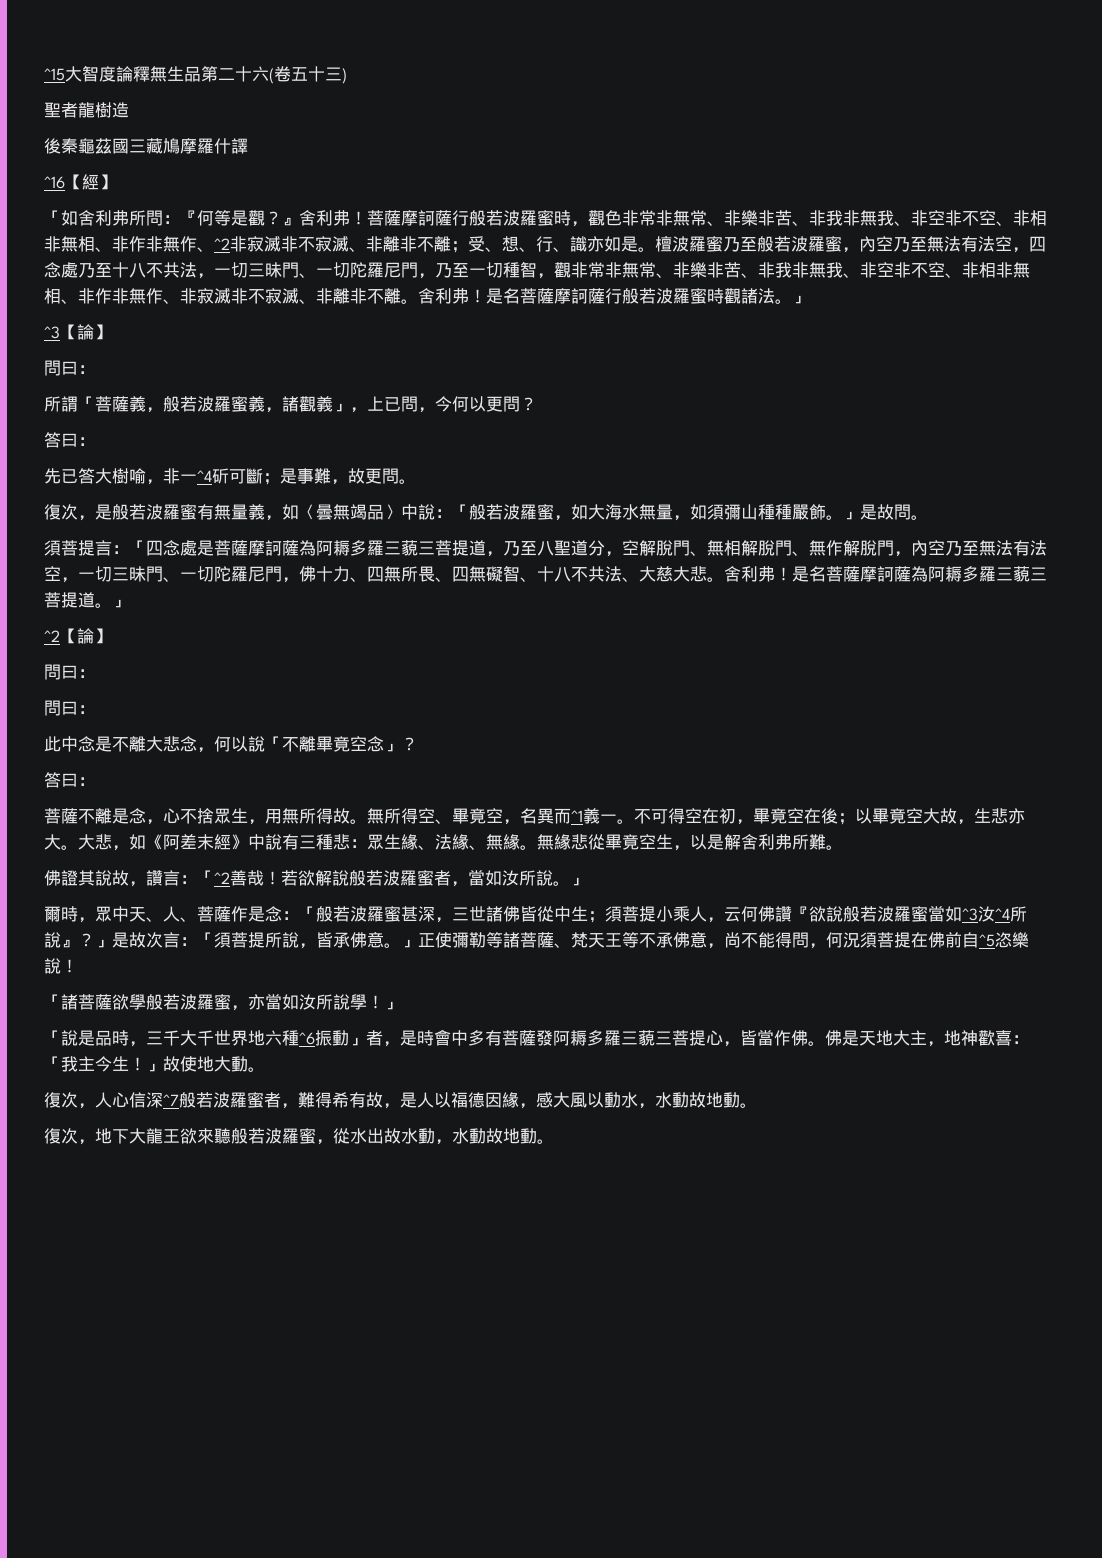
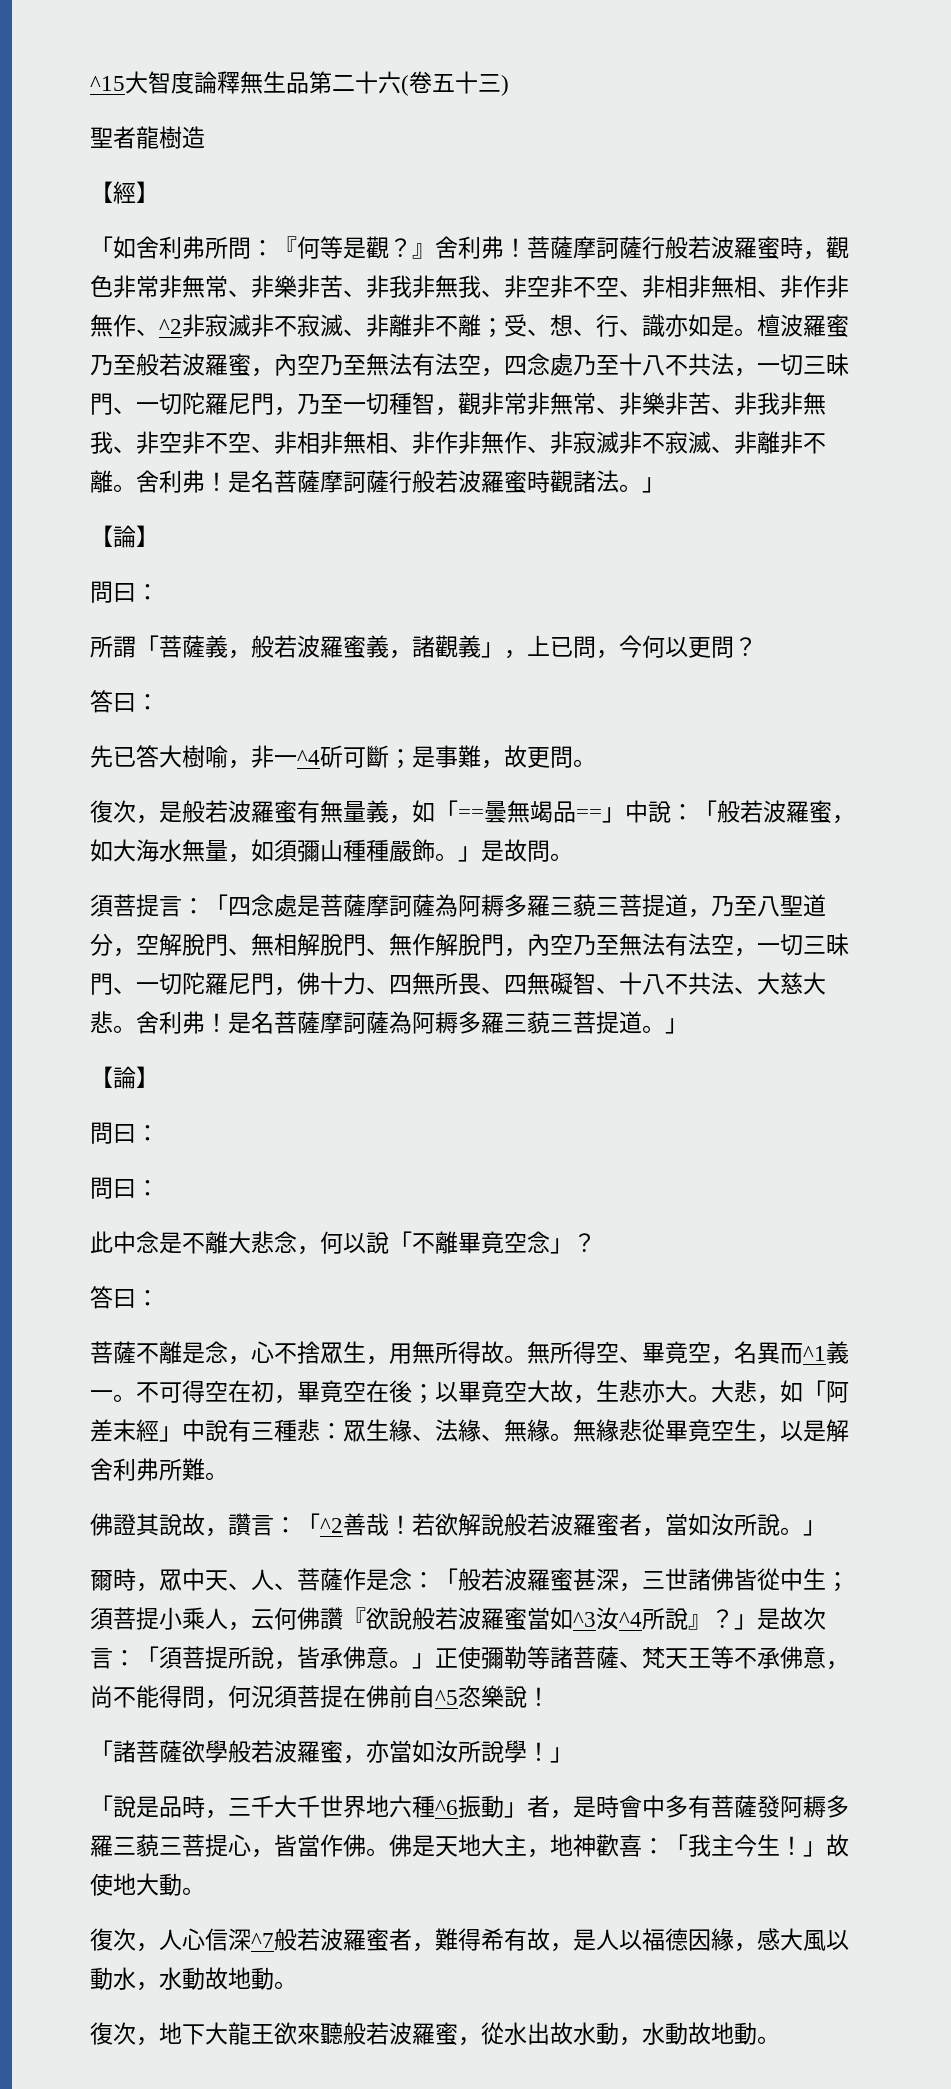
- 後秦龜茲國三藏鳩摩羅什譯
- ^16【經】
+ 【經】
  是名菩薩摩訶薩行般若波羅蜜時觀諸法。」
- ^3【論】
+ 【論】
- 復次，是般若波羅蜜有無量義，如〈曇無竭品〉中說：「般若波羅蜜，如大海水無量，如須彌山種種嚴飾。」是故問。
+ 復次，是般若波羅蜜有無量義，如「==曇無竭品==」中說：「般若波羅蜜，如大海水無量，如須彌山種種嚴飾。」是故問。
  是名菩薩摩訶薩為阿耨多羅三藐三菩提道。」
- ^2【論】
+ 【論】
- 大悲，如《阿差末經》中說有三種悲：眾生緣、法緣、無緣。
+ 大悲，如「阿差末經」中說有三種悲：眾生緣、法緣、無緣。

